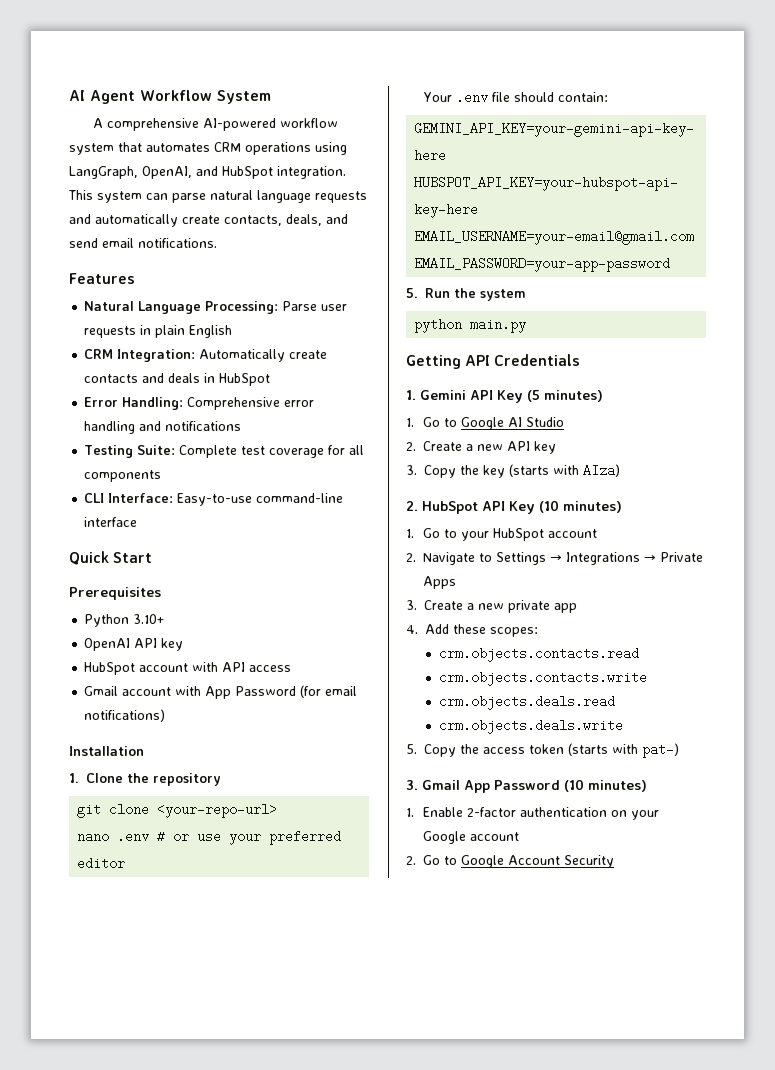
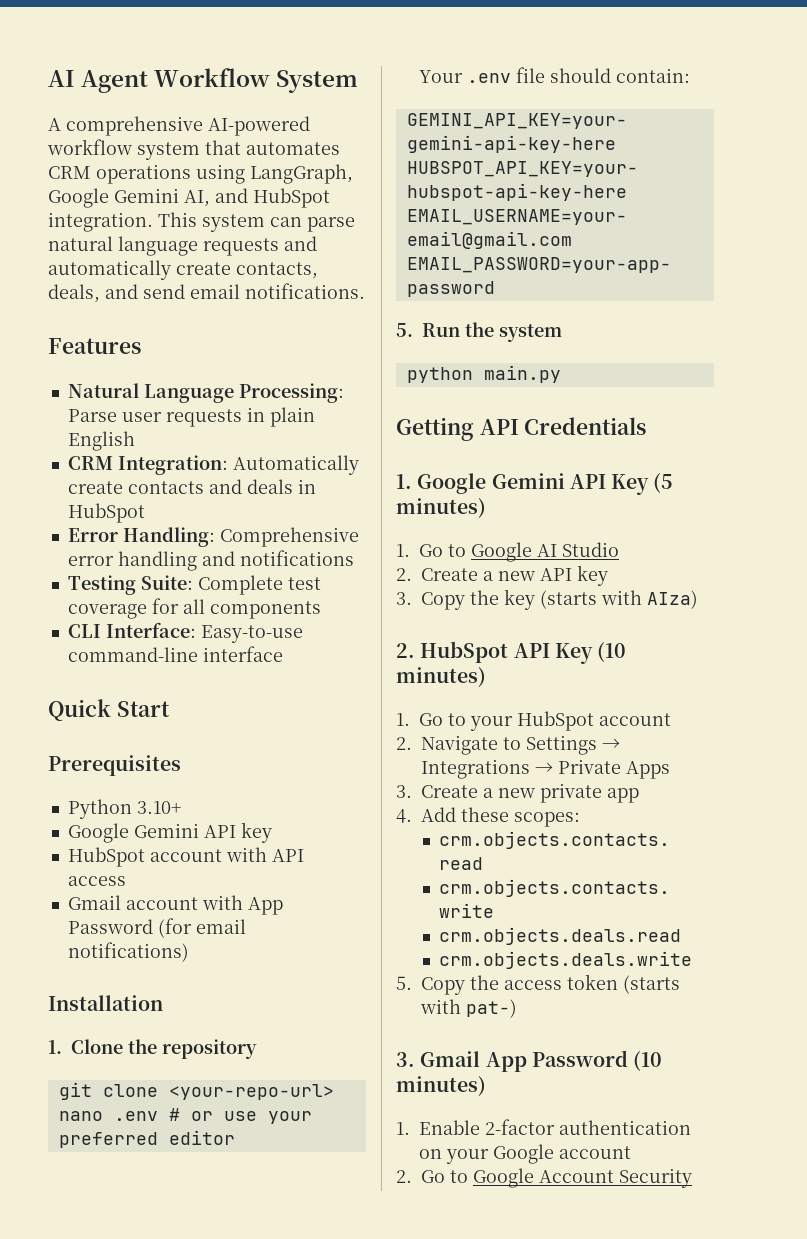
- A comprehensive AI-powered workflow system that automates CRM operations using LangGraph, OpenAI, and HubSpot integration.
+ A comprehensive AI-powered workflow system that automates CRM operations using LangGraph, Google Gemini AI, and HubSpot integration.
- OpenAI API key
+ Google Gemini API key
- 1. Gemini API Key (5 minutes)
+ 1. Google Gemini API Key (5 minutes)

